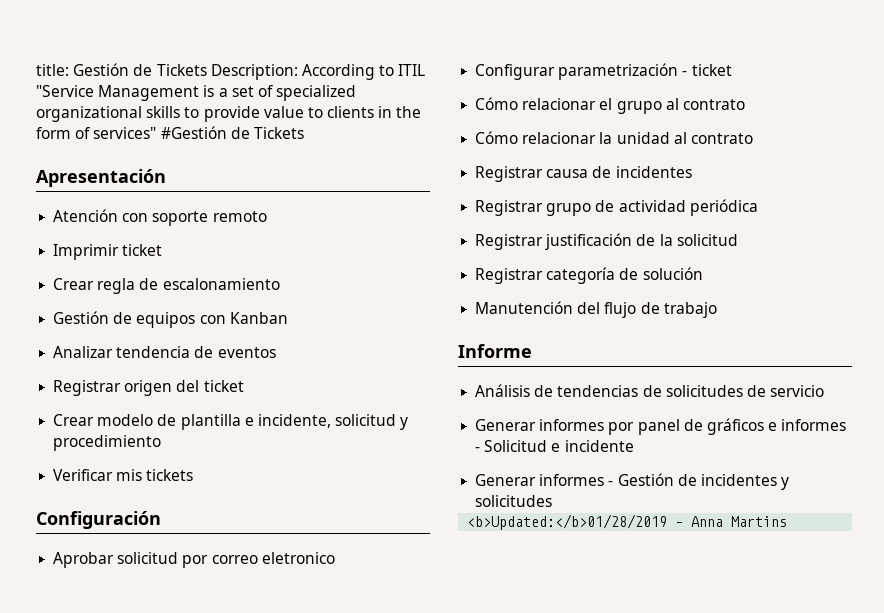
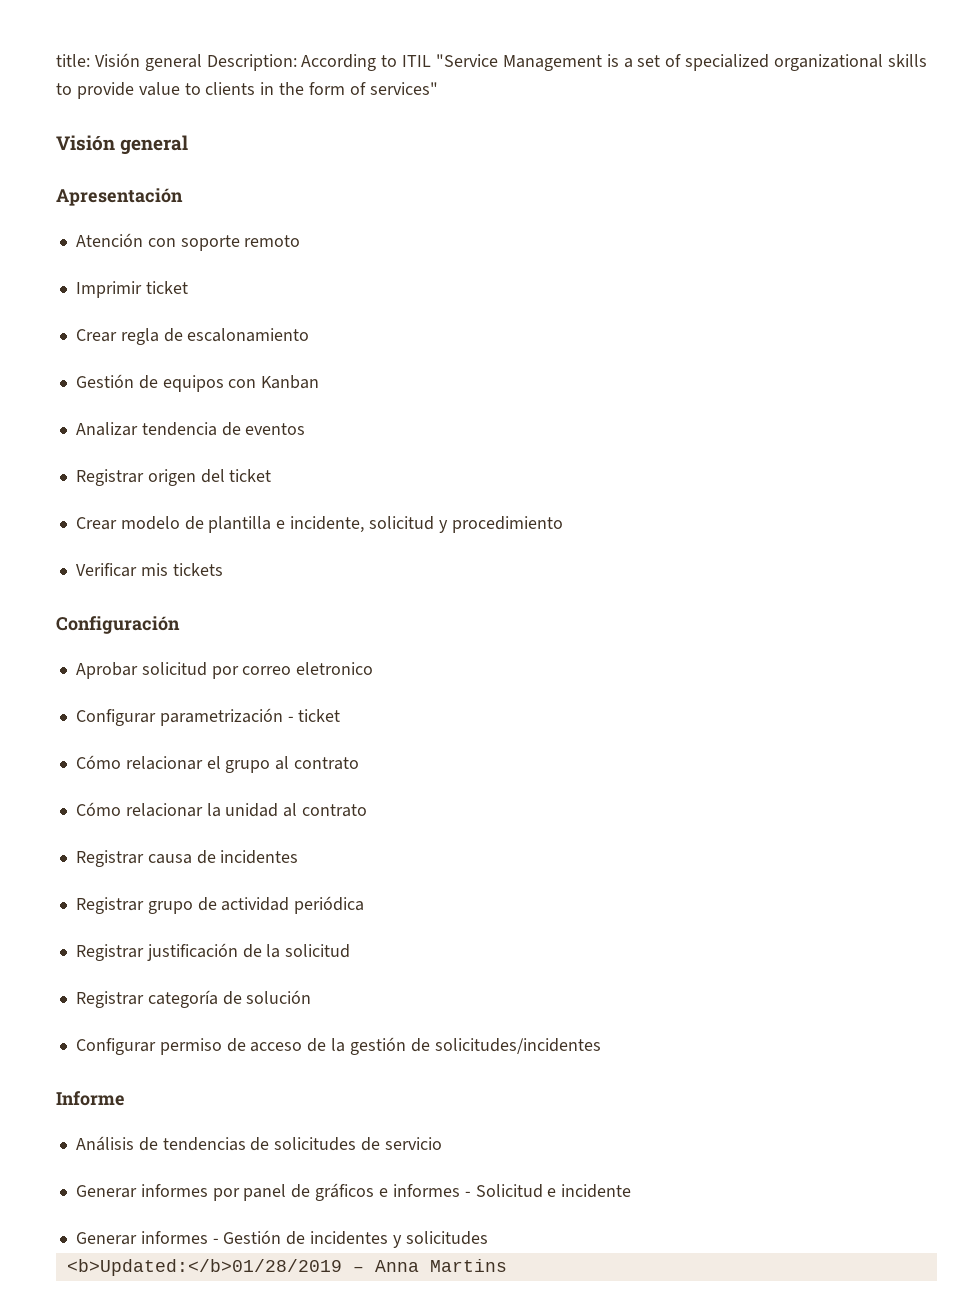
- title: Gestión de Tickets Description: According to ITIL "Service Management is a set of specialized organizational skills to provide value to clients in the form of services" #Gestión de Tickets
+ title: Visión general Description: According to ITIL "Service Management is a set of specialized organizational skills to provide value to clients in the form of services"
+ Visión general
- Manutención del flujo de trabajo
+ Configurar permiso de acceso de la gestión de solicitudes/incidentes

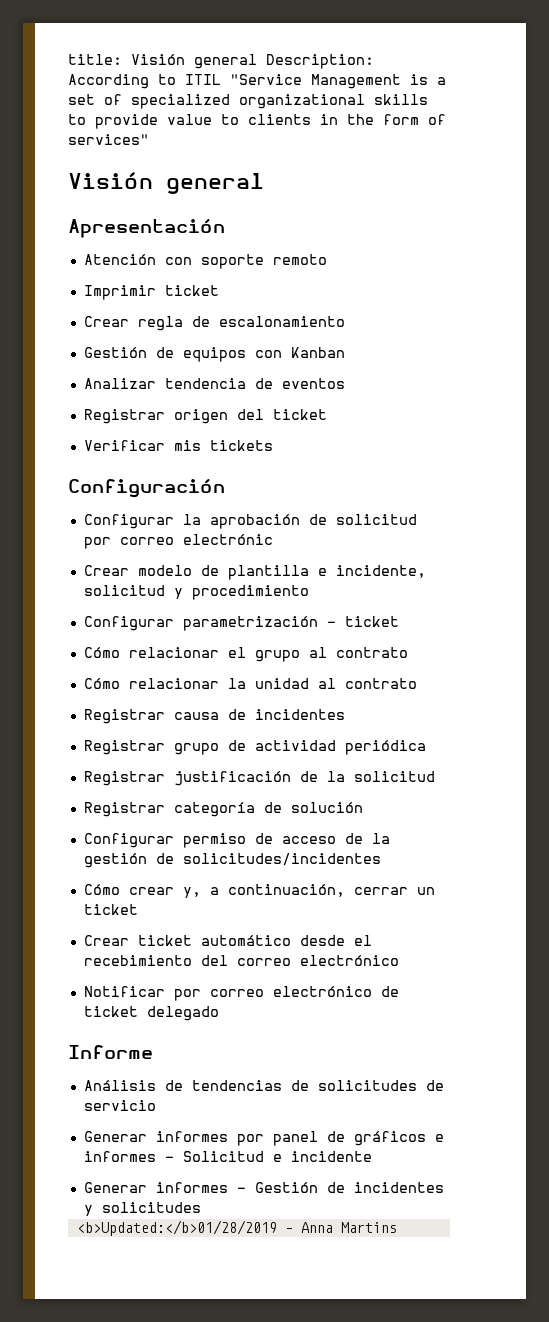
+ Verificar mis tickets
+ Configuración
+ Configurar la aprobación de solicitud por correo electrónic
- Verificar mis tickets
- Configuración
- Aprobar solicitud por correo eletronico
+ Cómo crear y, a continuación, cerrar un ticket
+ Crear ticket automático desde el recebimiento del correo electrónico
+ Notificar por correo electrónico de ticket delegado

